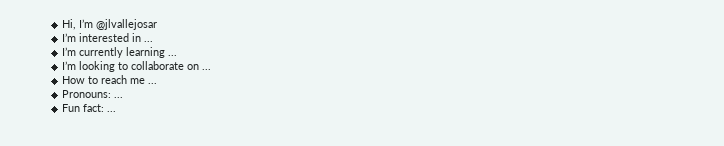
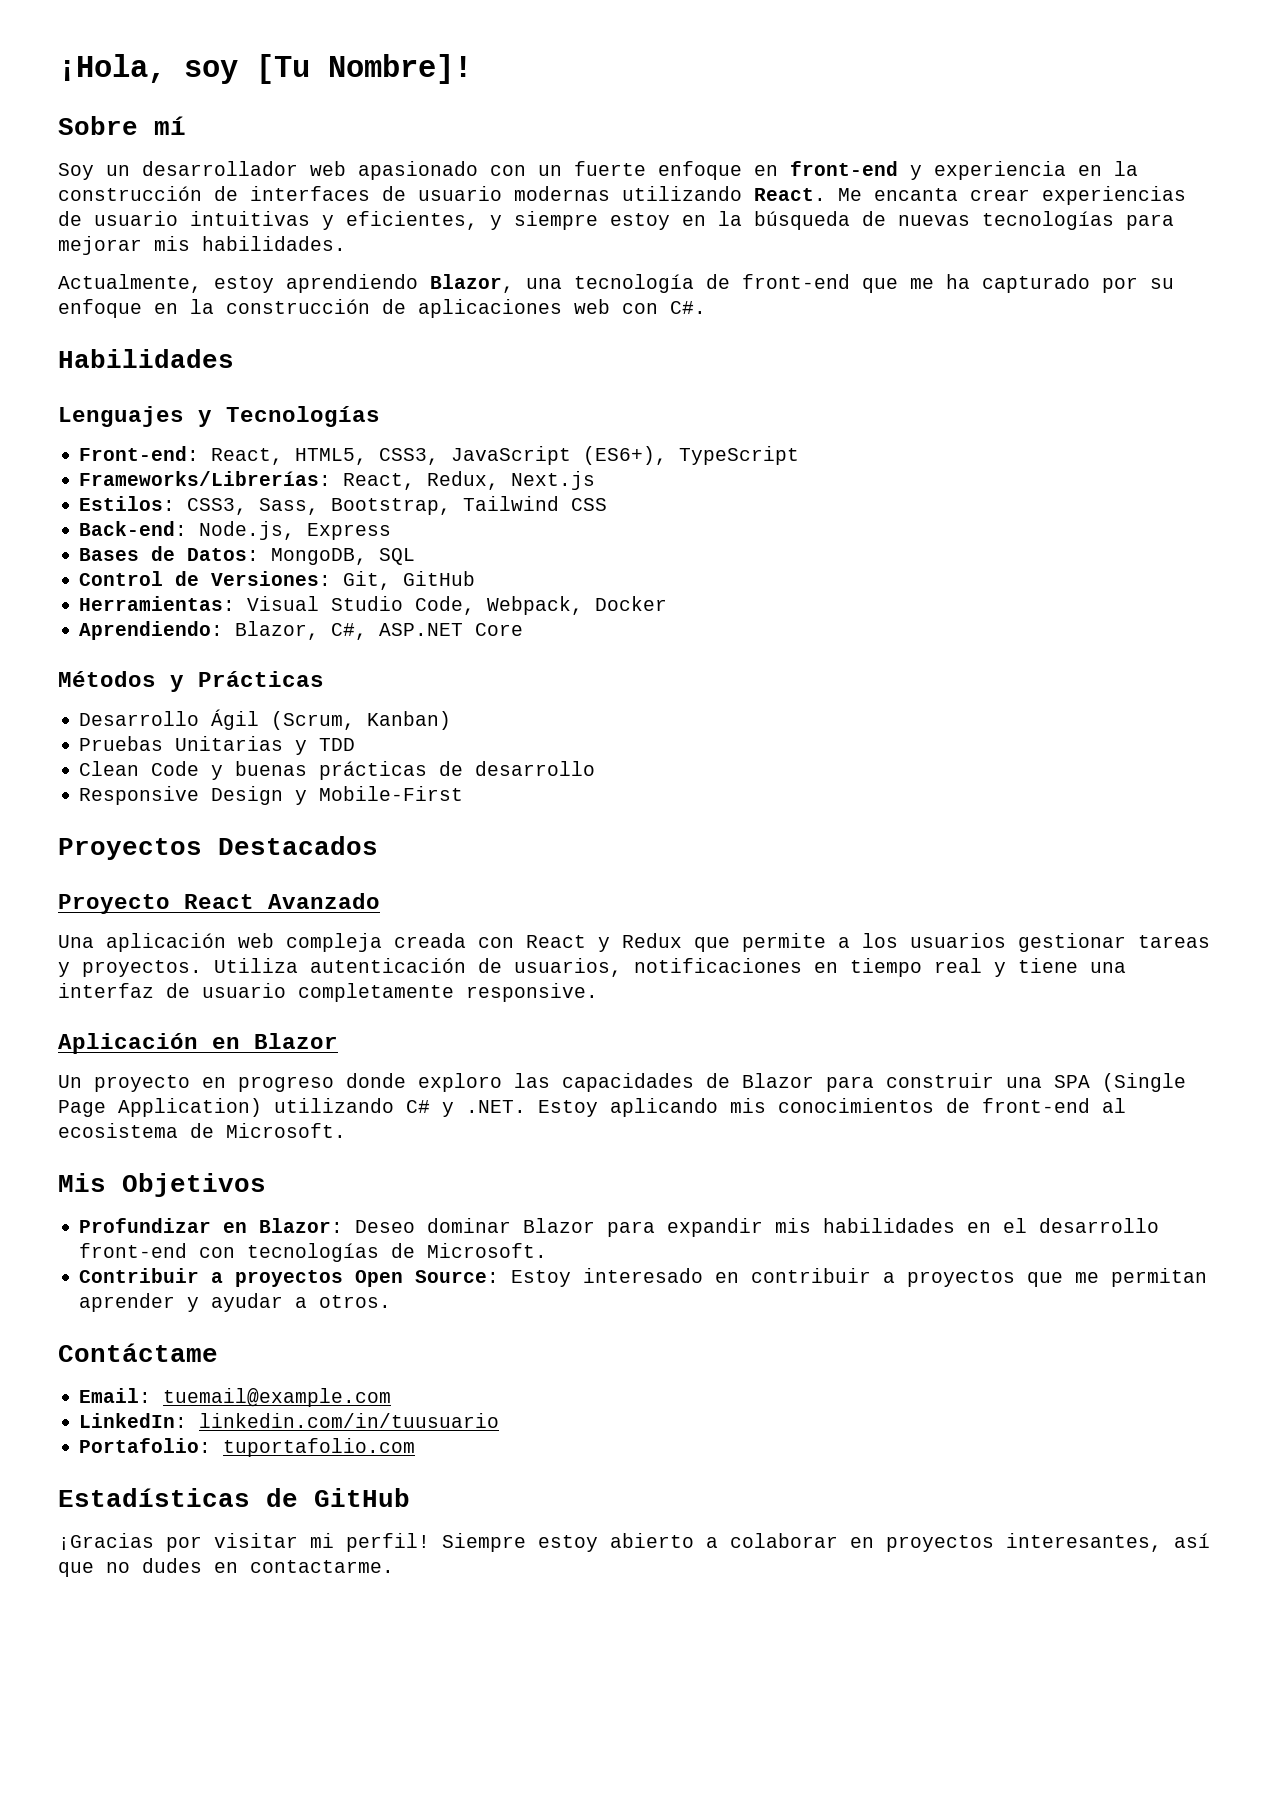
- Hi, I’m @jlvallejosar
- I’m interested in ...
- I’m currently learning ...
- I’m looking to collaborate on ...
- How to reach me ...
- Pronouns: ...
- Fun fact: ...
+ ¡Hola, soy [Tu Nombre]!
+ Sobre mí
+ Soy un desarrollador web apasionado con un fuerte enfoque en front-end y experiencia en la construcción de interfaces de usuario modernas utilizando React. Me encanta crear experiencias de usuario intuitivas y eficientes, y siempre estoy en la búsqueda de nuevas tecnologías para mejorar mis habilidades.
+ Actualmente, estoy aprendiendo Blazor, una tecnología de front-end que me ha capturado por su enfoque en la construcción de aplicaciones web con C#.
+ Habilidades
+ Lenguajes y Tecnologías
+ Front-end: React, HTML5, CSS3, JavaScript (ES6+), TypeScript
+ Frameworks/Librerías: React, Redux, Next.js
+ Estilos: CSS3, Sass, Bootstrap, Tailwind CSS
+ Back-end: Node.js, Express
+ Bases de Datos: MongoDB, SQL
+ Control de Versiones: Git, GitHub
+ Herramientas: Visual Studio Code, Webpack, Docker
+ Aprendiendo: Blazor, C#, ASP.NET Core
+ Métodos y Prácticas
+ Desarrollo Ágil (Scrum, Kanban)
+ Pruebas Unitarias y TDD
+ Clean Code y buenas prácticas de desarrollo
+ Responsive Design y Mobile-First
+ Proyectos Destacados
+ Proyecto React Avanzado
+ Una aplicación web compleja creada con React y Redux que permite a los usuarios gestionar tareas y proyectos. Utiliza autenticación de usuarios, notificaciones en tiempo real y tiene una interfaz de usuario completamente responsive.
+ Aplicación en Blazor
+ Un proyecto en progreso donde exploro las capacidades de Blazor para construir una SPA (Single Page Application) utilizando C# y .NET. Estoy aplicando mis conocimientos de front-end al ecosistema de Microsoft.
+ Mis Objetivos
+ Profundizar en Blazor: Deseo dominar Blazor para expandir mis habilidades en el desarrollo front-end con tecnologías de Microsoft.
+ Contribuir a proyectos Open Source: Estoy interesado en contribuir a proyectos que me permitan aprender y ayudar a otros.
+ Contáctame
+ Email: tuemail@example.com
+ LinkedIn: linkedin.com/in/tuusuario
+ Portafolio: tuportafolio.com
+ Estadísticas de GitHub
+ ¡Gracias por visitar mi perfil! Siempre estoy abierto a colaborar en proyectos interesantes, así que no dudes en contactarme.

